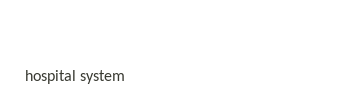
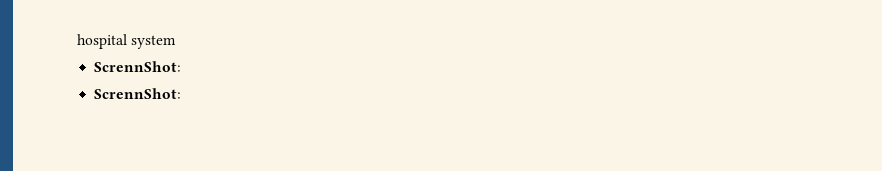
  hospital system
+ ScrennShot:
+ ScrennShot:

